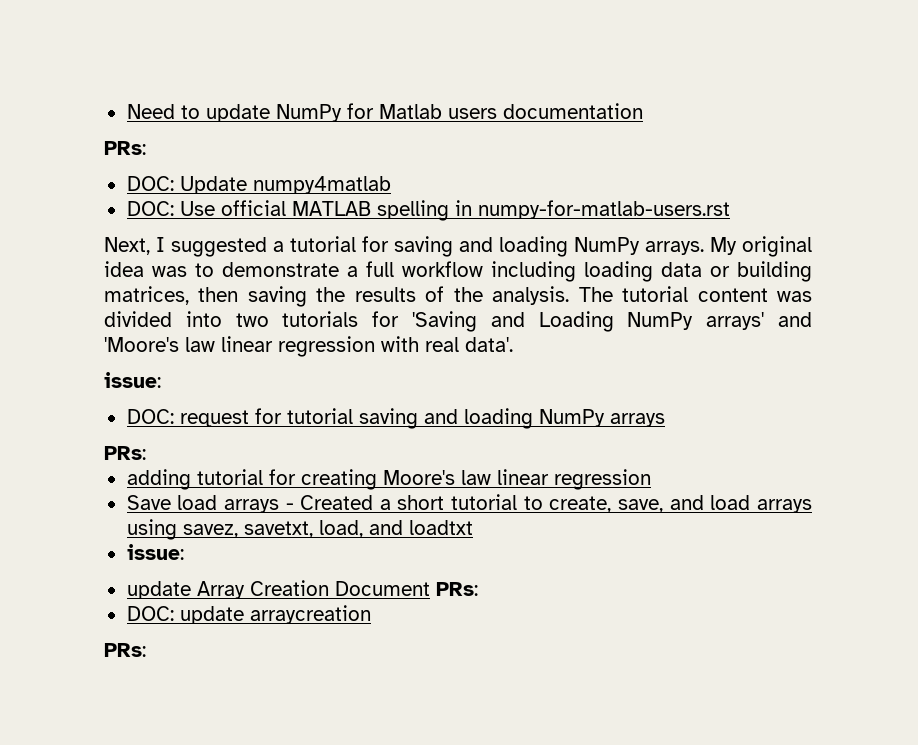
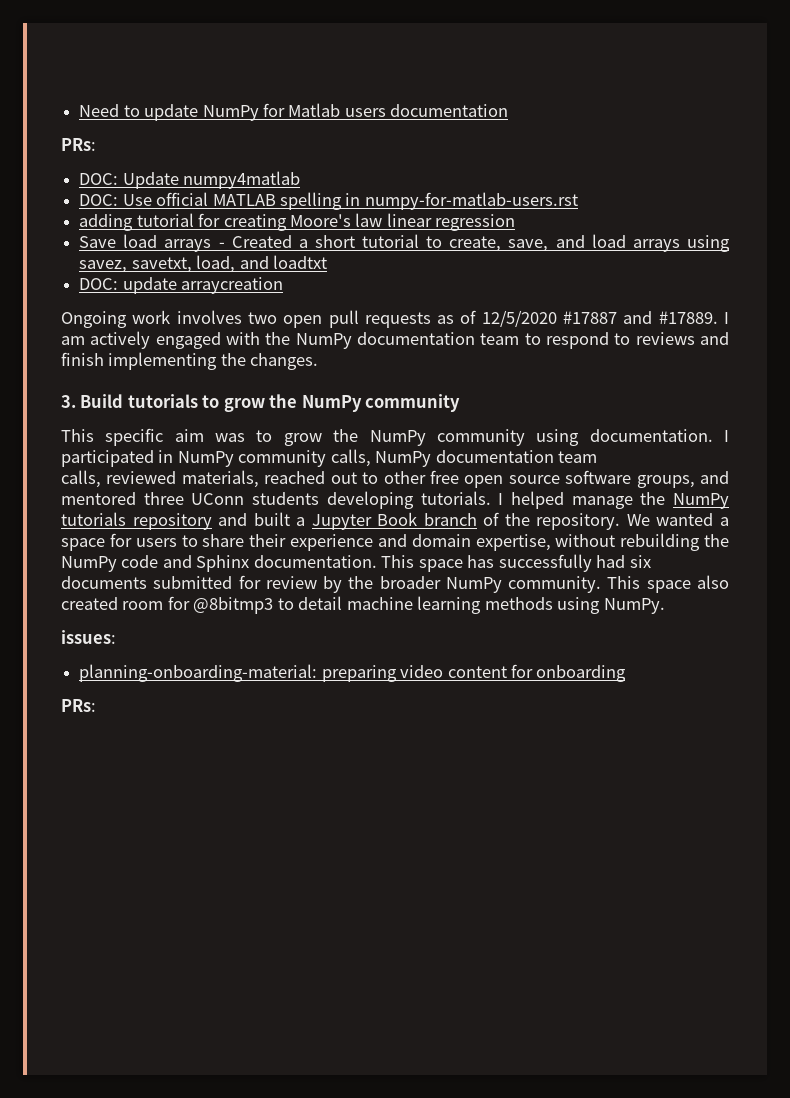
- Next, I suggested a tutorial for saving and loading NumPy arrays. My original idea was to demonstrate a full workflow including loading data or building matrices, then saving the results of the analysis. The tutorial content was divided into two tutorials for 'Saving and Loading NumPy arrays' and 'Moore's law linear regression with real data'.
- issue:
- DOC: request for tutorial saving and loading NumPy arrays
- PRs:
  Save load arrays - Created a short tutorial to create, save, and load arrays using savez, savetxt, load, and loadtxt
- issue:
- update Array Creation Document PRs:
  DOC: update arraycreation
+ Ongoing work involves two open pull requests as of 12/5/2020 #17887 and #17889. I am actively engaged with the NumPy documentation team to respond to reviews and finish implementing the changes.
+ 3. Build tutorials to grow the NumPy community
+ This specific aim was to grow the NumPy community using documentation. I participated in NumPy community calls, NumPy documentation team
+ calls, reviewed materials, reached out to other free open source software groups, and mentored three UConn students developing tutorials. I helped manage the NumPy tutorials repository and built a Jupyter Book branch of the repository. We wanted a space for users to share their experience and domain expertise, without rebuilding the NumPy code and Sphinx documentation. This space has successfully had six documents submitted for review by the broader NumPy community. This space also created room for @8bitmp3 to detail machine learning methods using NumPy.
+ issues:
+ planning-onboarding-material: preparing video content for onboarding

